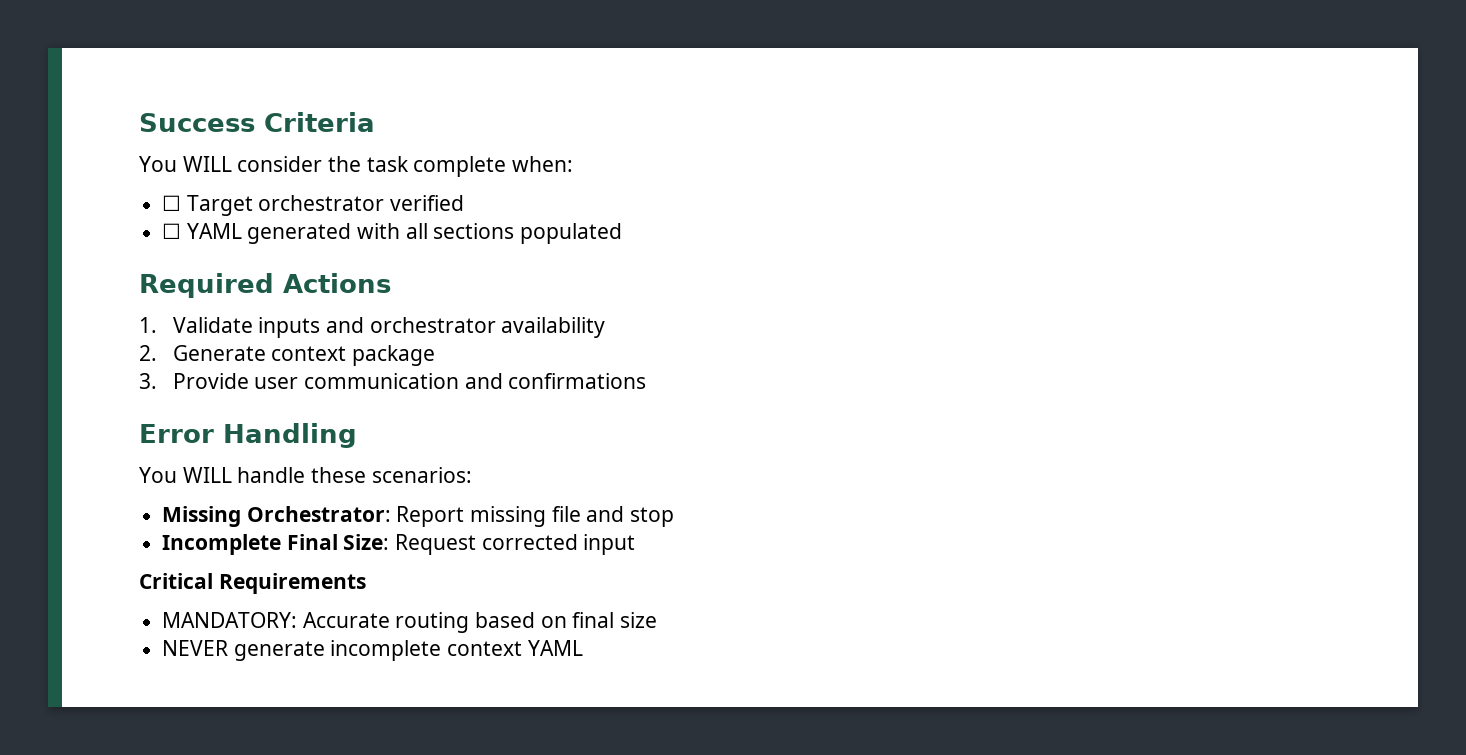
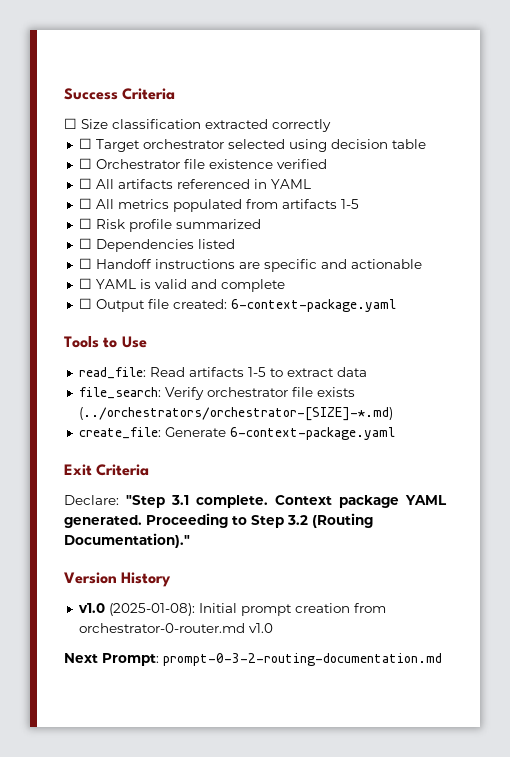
- You WILL consider the task complete when:
- ☐ Target orchestrator verified
- ☐ YAML generated with all sections populated
- Required Actions
- 1. Validate inputs and orchestrator availability
- 2. Generate context package
- 3. Provide user communication and confirmations
- Error Handling
- You WILL handle these scenarios:
- Missing Orchestrator: Report missing file and stop
- Incomplete Final Size: Request corrected input
- Critical Requirements
- MANDATORY: Accurate routing based on final size
- NEVER generate incomplete context YAML
+ ☐ Size classification extracted correctly
+ ☐ Target orchestrator selected using decision table
+ ☐ Orchestrator file existence verified
+ ☐ All artifacts referenced in YAML
+ ☐ All metrics populated from artifacts 1-5
+ ☐ Risk profile summarized
+ ☐ Dependencies listed
+ ☐ Handoff instructions are specific and actionable
+ ☐ YAML is valid and complete
+ ☐ Output file created: 6-context-package.yaml
+ Tools to Use
+ read_file: Read artifacts 1-5 to extract data
+ file_search: Verify orchestrator file exists (../orchestrators/orchestrator-[SIZE]-*.md)
+ create_file: Generate 6-context-package.yaml
+ Exit Criteria
+ Declare: "Step 3.1 complete. Context package YAML generated. Proceeding to Step 3.2 (Routing Documentation)."
+ Version History
+ v1.0 (2025-01-08): Initial prompt creation from orchestrator-0-router.md v1.0
+ Next Prompt: prompt-0-3-2-routing-documentation.md

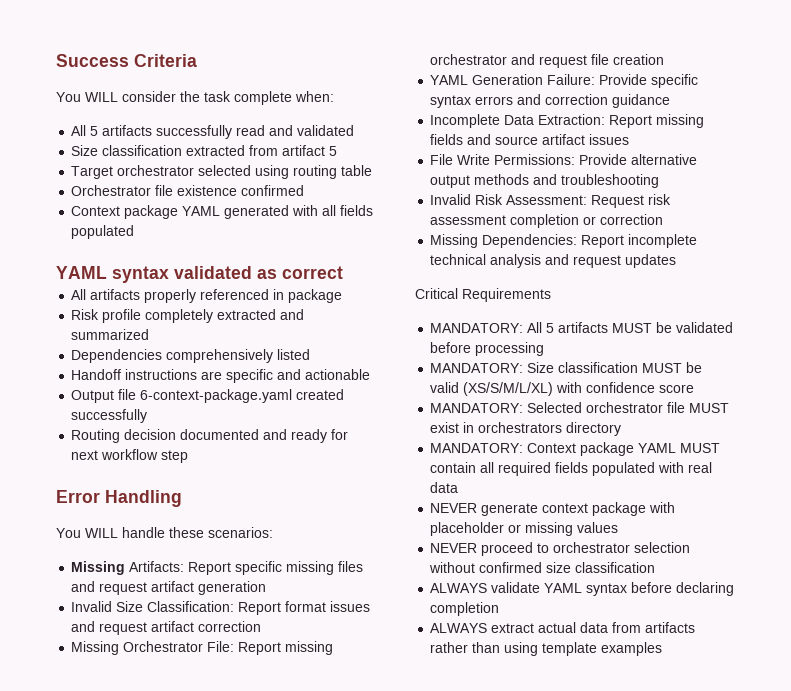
- ☐ Size classification extracted correctly
- ☐ Target orchestrator selected using decision table
+ You WILL consider the task complete when:
+ All 5 artifacts successfully read and validated
+ Size classification extracted from artifact 5
+ Target orchestrator selected using routing table
- ☐ Orchestrator file existence verified
- ☐ All artifacts referenced in YAML
- ☐ All metrics populated from artifacts 1-5
- ☐ Risk profile summarized
+ Orchestrator file existence confirmed
+ Context package YAML generated with all fields populated
+ YAML syntax validated as correct
+ All artifacts properly referenced in package
+ Risk profile completely extracted and summarized
- ☐ Dependencies listed
+ Dependencies comprehensively listed
- ☐ Handoff instructions are specific and actionable
+ Handoff instructions are specific and actionable
- ☐ YAML is valid and complete
- ☐ Output file created: 6-context-package.yaml
- Tools to Use
- read_file: Read artifacts 1-5 to extract data
- file_search: Verify orchestrator file exists (../orchestrators/orchestrator-[SIZE]-*.md)
- create_file: Generate 6-context-package.yaml
- Exit Criteria
- Declare: "Step 3.1 complete. Context package YAML generated. Proceeding to Step 3.2 (Routing Documentation)."
- Version History
- v1.0 (2025-01-08): Initial prompt creation from orchestrator-0-router.md v1.0
- Next Prompt: prompt-0-3-2-routing-documentation.md
+ Output file 6-context-package.yaml created successfully
+ Routing decision documented and ready for next workflow step
+ Error Handling
+ You WILL handle these scenarios:
+ Missing Artifacts: Report specific missing files and request artifact generation
+ Invalid Size Classification: Report format issues and request artifact correction
+ Missing Orchestrator File: Report missing orchestrator and request file creation
+ YAML Generation Failure: Provide specific syntax errors and correction guidance
+ Incomplete Data Extraction: Report missing fields and source artifact issues
+ File Write Permissions: Provide alternative output methods and troubleshooting
+ Invalid Risk Assessment: Request risk assessment completion or correction
+ Missing Dependencies: Report incomplete technical analysis and request updates
+ Critical Requirements
+ MANDATORY: All 5 artifacts MUST be validated before processing
+ MANDATORY: Size classification MUST be valid (XS/S/M/L/XL) with confidence score
+ MANDATORY: Selected orchestrator file MUST exist in orchestrators directory
+ MANDATORY: Context package YAML MUST contain all required fields populated with real data
+ NEVER generate context package with placeholder or missing values
+ NEVER proceed to orchestrator selection without confirmed size classification
+ ALWAYS validate YAML syntax before declaring completion
+ ALWAYS extract actual data from artifacts rather than using template examples

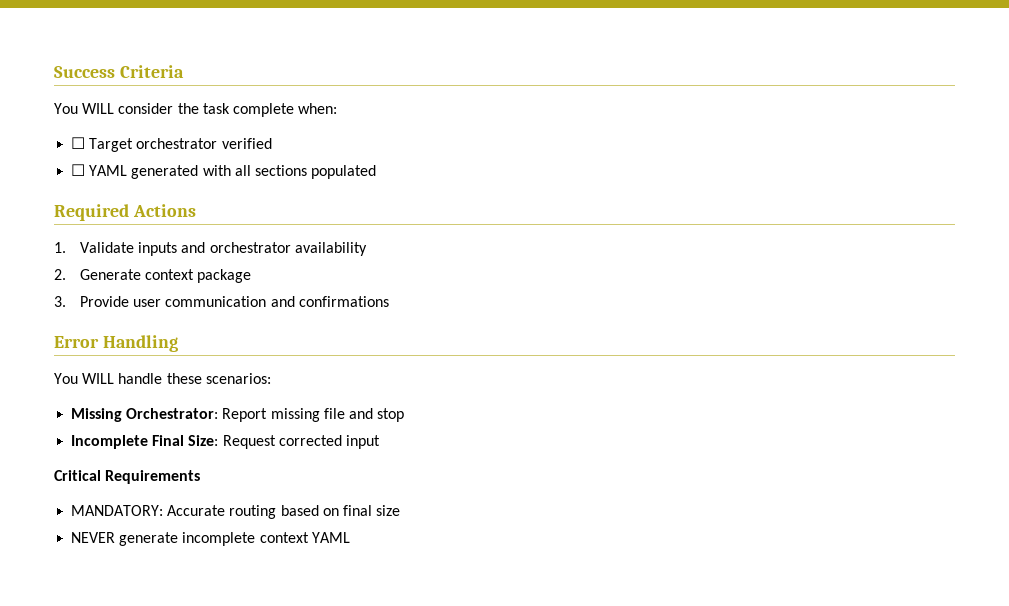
- All 5 artifacts successfully read and validated
- Size classification extracted from artifact 5
- Target orchestrator selected using routing table
- Orchestrator file existence confirmed
- Context package YAML generated with all fields populated
+ ☐ Target orchestrator verified
+ ☐ YAML generated with all sections populated
- YAML syntax validated as correct
- All artifacts properly referenced in package
- Risk profile completely extracted and summarized
- Dependencies comprehensively listed
- Handoff instructions are specific and actionable
- Output file 6-context-package.yaml created successfully
- Routing decision documented and ready for next workflow step
+ Required Actions
+ 1. Validate inputs and orchestrator availability
+ 2. Generate context package
+ 3. Provide user communication and confirmations
- Missing Artifacts: Report specific missing files and request artifact generation
- Invalid Size Classification: Report format issues and request artifact correction
- Missing Orchestrator File: Report missing orchestrator and request file creation
- YAML Generation Failure: Provide specific syntax errors and correction guidance
- Incomplete Data Extraction: Report missing fields and source artifact issues
- File Write Permissions: Provide alternative output methods and troubleshooting
- Invalid Risk Assessment: Request risk assessment completion or correction
- Missing Dependencies: Report incomplete technical analysis and request updates
+ Missing Orchestrator: Report missing file and stop
+ Incomplete Final Size: Request corrected input
  Critical Requirements
- MANDATORY: All 5 artifacts MUST be validated before processing
- MANDATORY: Size classification MUST be valid (XS/S/M/L/XL) with confidence score
- MANDATORY: Selected orchestrator file MUST exist in orchestrators directory
- MANDATORY: Context package YAML MUST contain all required fields populated with real data
- NEVER generate context package with placeholder or missing values
- NEVER proceed to orchestrator selection without confirmed size classification
- ALWAYS validate YAML syntax before declaring completion
- ALWAYS extract actual data from artifacts rather than using template examples
+ MANDATORY: Accurate routing based on final size
+ NEVER generate incomplete context YAML

